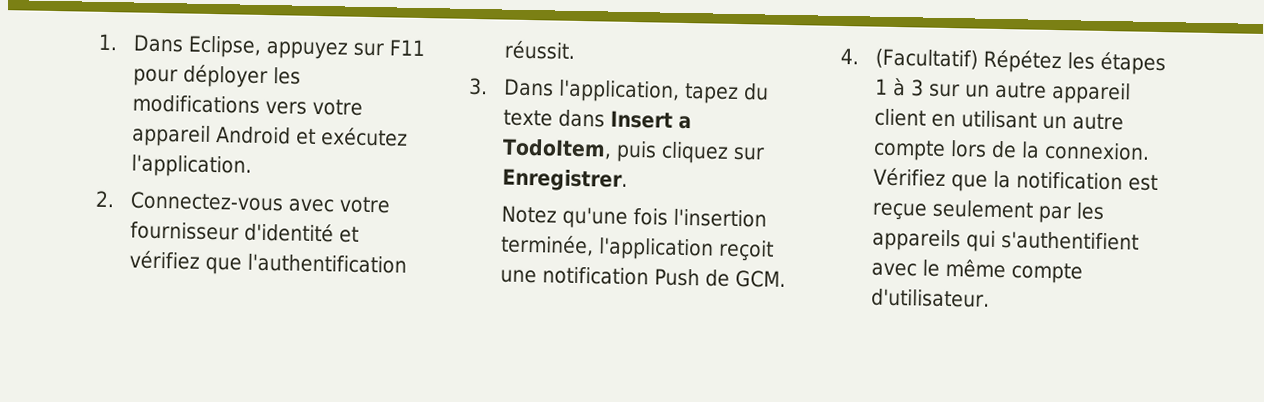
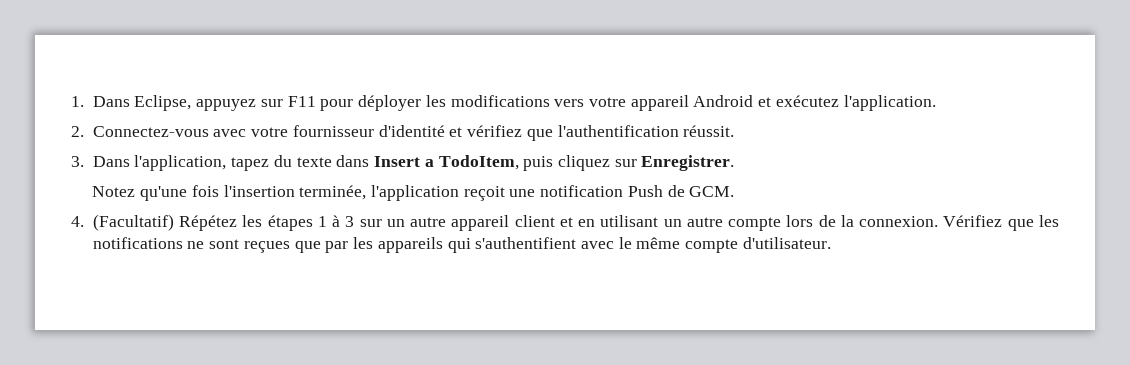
- 4. (Facultatif) Répétez les étapes 1 à 3 sur un autre appareil client en utilisant un autre compte lors de la connexion.
+ 4. (Facultatif) Répétez les étapes 1 à 3 sur un autre appareil client et en utilisant un autre compte lors de la connexion.
- Vérifiez que la notification est reçue seulement par les appareils qui s'authentifient avec le même compte d'utilisateur.
+ Vérifiez que les notifications ne sont reçues que par les appareils qui s'authentifient avec le même compte d'utilisateur.

